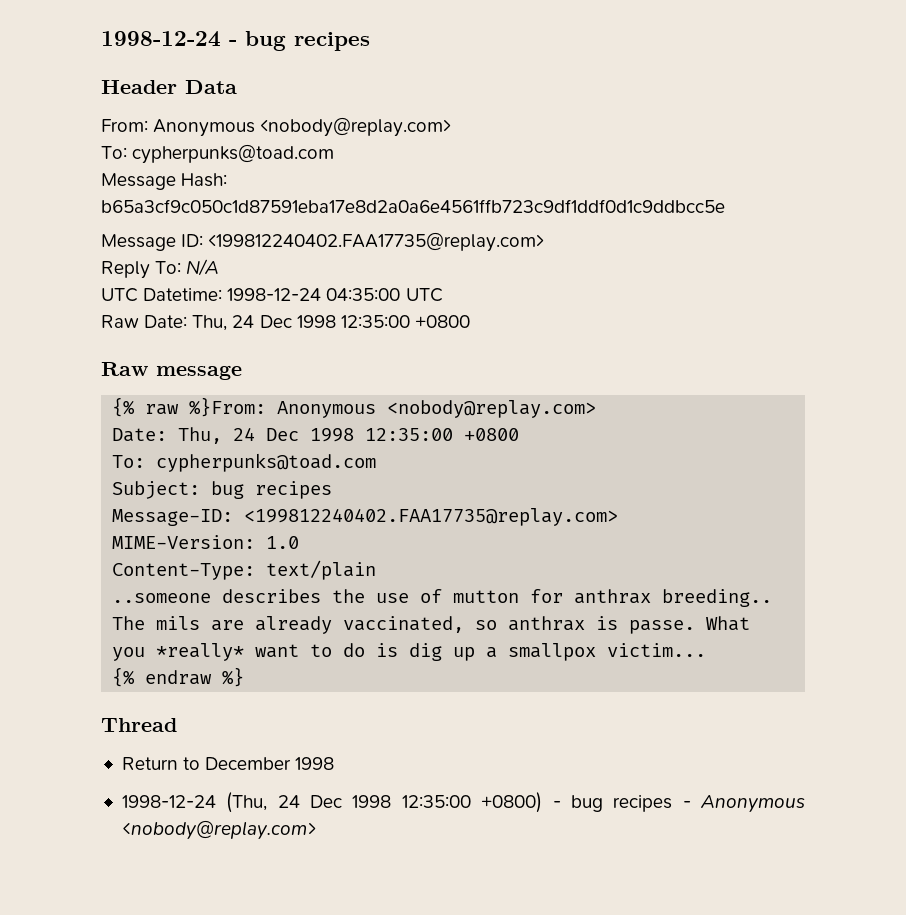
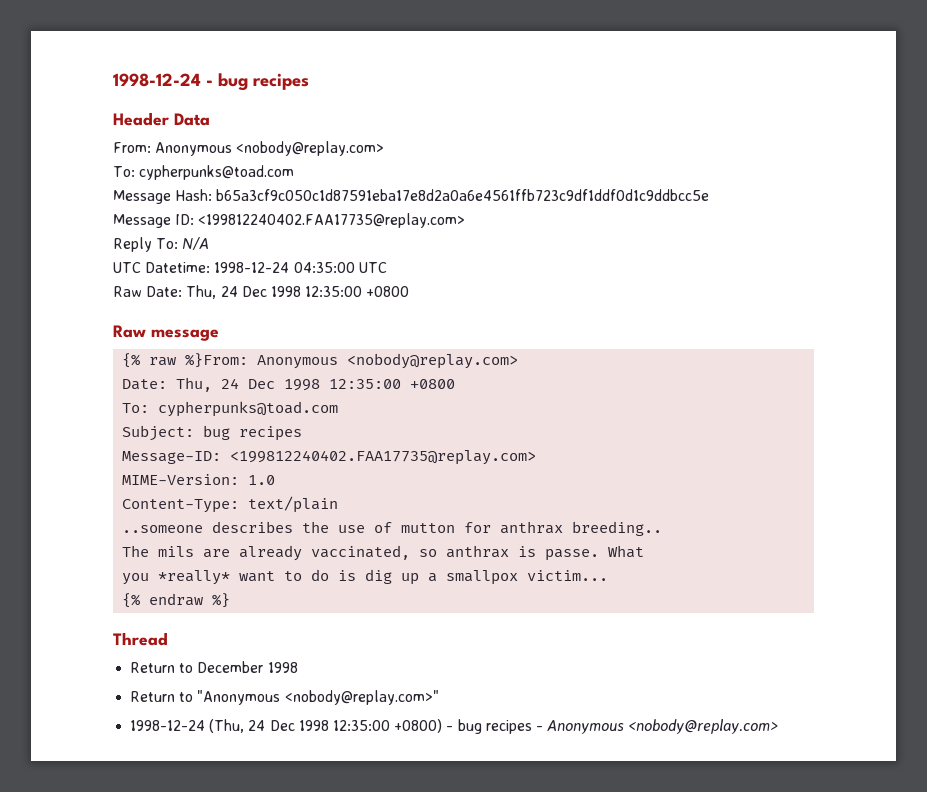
+ Return to "Anonymous <nobody@replay.com>"

